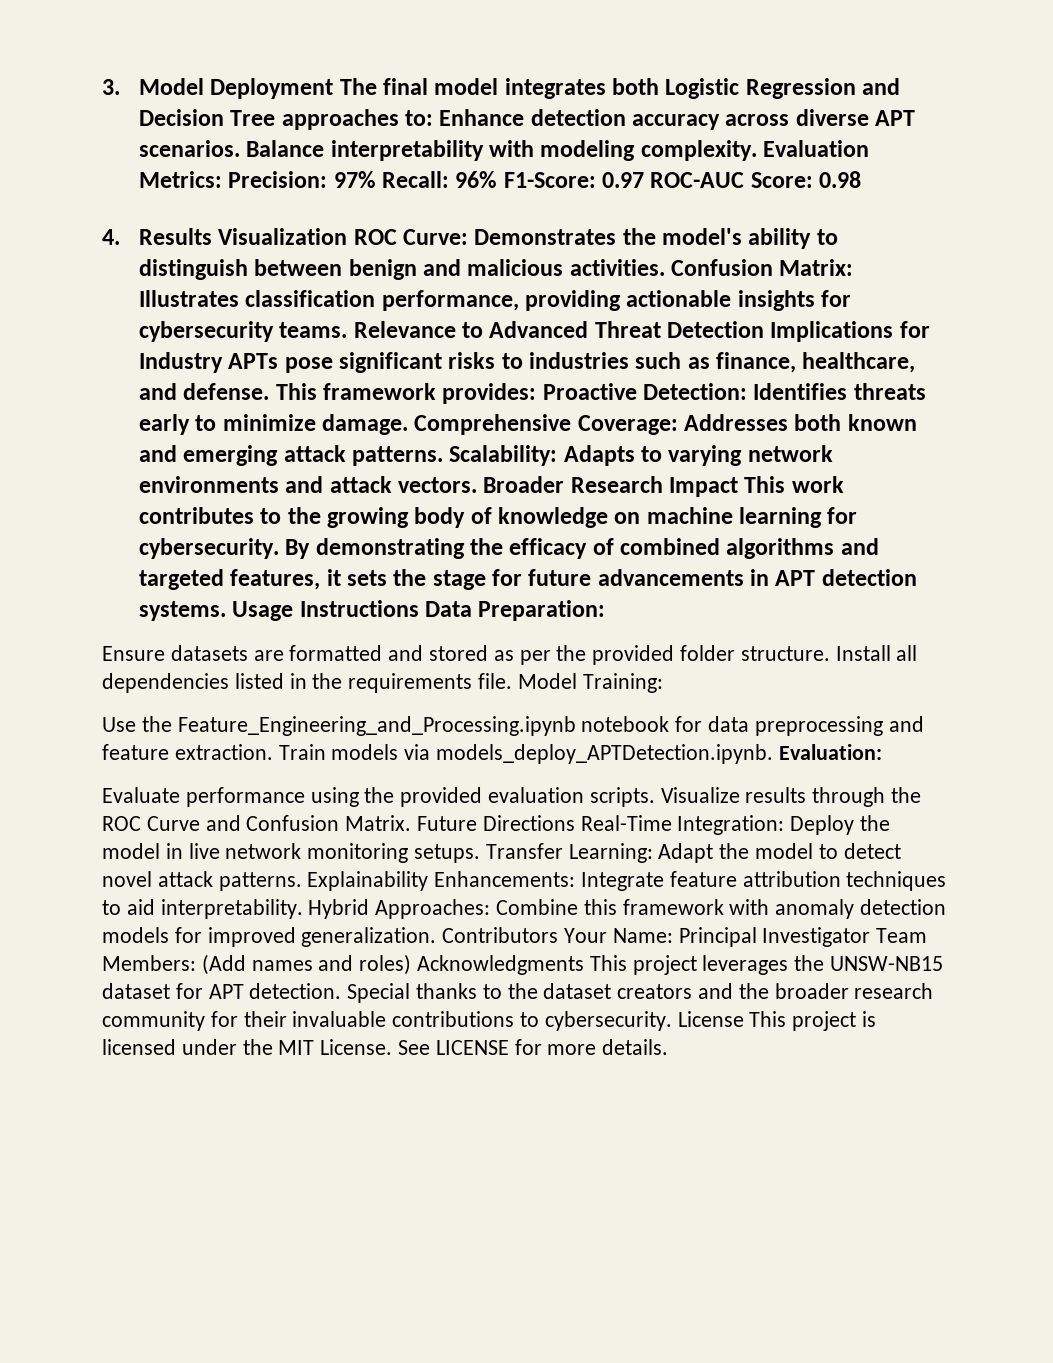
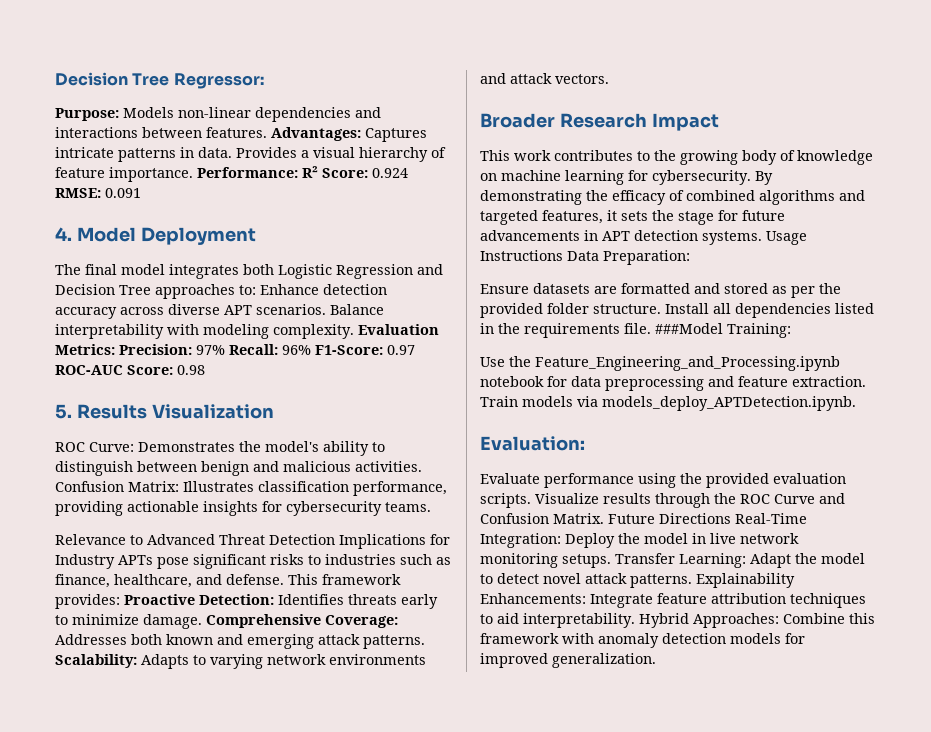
- 3. Model Deployment The final model integrates both Logistic Regression and Decision Tree approaches to: Enhance detection accuracy across diverse APT scenarios.
+ Decision Tree Regressor:
+ Purpose: Models non-linear dependencies and interactions between features. Advantages: Captures intricate patterns in data. Provides a visual hierarchy of feature importance. Performance: R² Score: 0.924 RMSE: 0.091
+ 4. Model Deployment
+ The final model integrates both Logistic Regression and Decision Tree approaches to: Enhance detection accuracy across diverse APT scenarios.
- 4. Results Visualization ROC Curve: Demonstrates the model's ability to distinguish between benign and malicious activities.
+ 5. Results Visualization
+ ROC Curve: Demonstrates the model's ability to distinguish between benign and malicious activities.
- Confusion Matrix: Illustrates classification performance, providing actionable insights for cybersecurity teams. Relevance to Advanced Threat Detection Implications for Industry APTs pose significant risks to industries such as finance, healthcare, and defense.
+ Confusion Matrix: Illustrates classification performance, providing actionable insights for cybersecurity teams.
+ Relevance to Advanced Threat Detection Implications for Industry APTs pose significant risks to industries such as finance, healthcare, and defense.
- Scalability: Adapts to varying network environments and attack vectors. Broader Research Impact This work contributes to the growing body of knowledge on machine learning for cybersecurity.
+ Scalability: Adapts to varying network environments and attack vectors.
+ Broader Research Impact
+ This work contributes to the growing body of knowledge on machine learning for cybersecurity.
- Model Training:
+ ###Model Training:
- Train models via models_deploy_APTDetection.ipynb. Evaluation:
+ Train models via models_deploy_APTDetection.ipynb.
+ Evaluation:
- Contributors Your Name: Principal Investigator Team Members: (Add names and roles) Acknowledgments This project leverages the UNSW-NB15 dataset for APT detection. Special thanks to the dataset creators and the broader research community for their invaluable contributions to cybersecurity. License This project is licensed under the MIT License. See LICENSE for more details.

